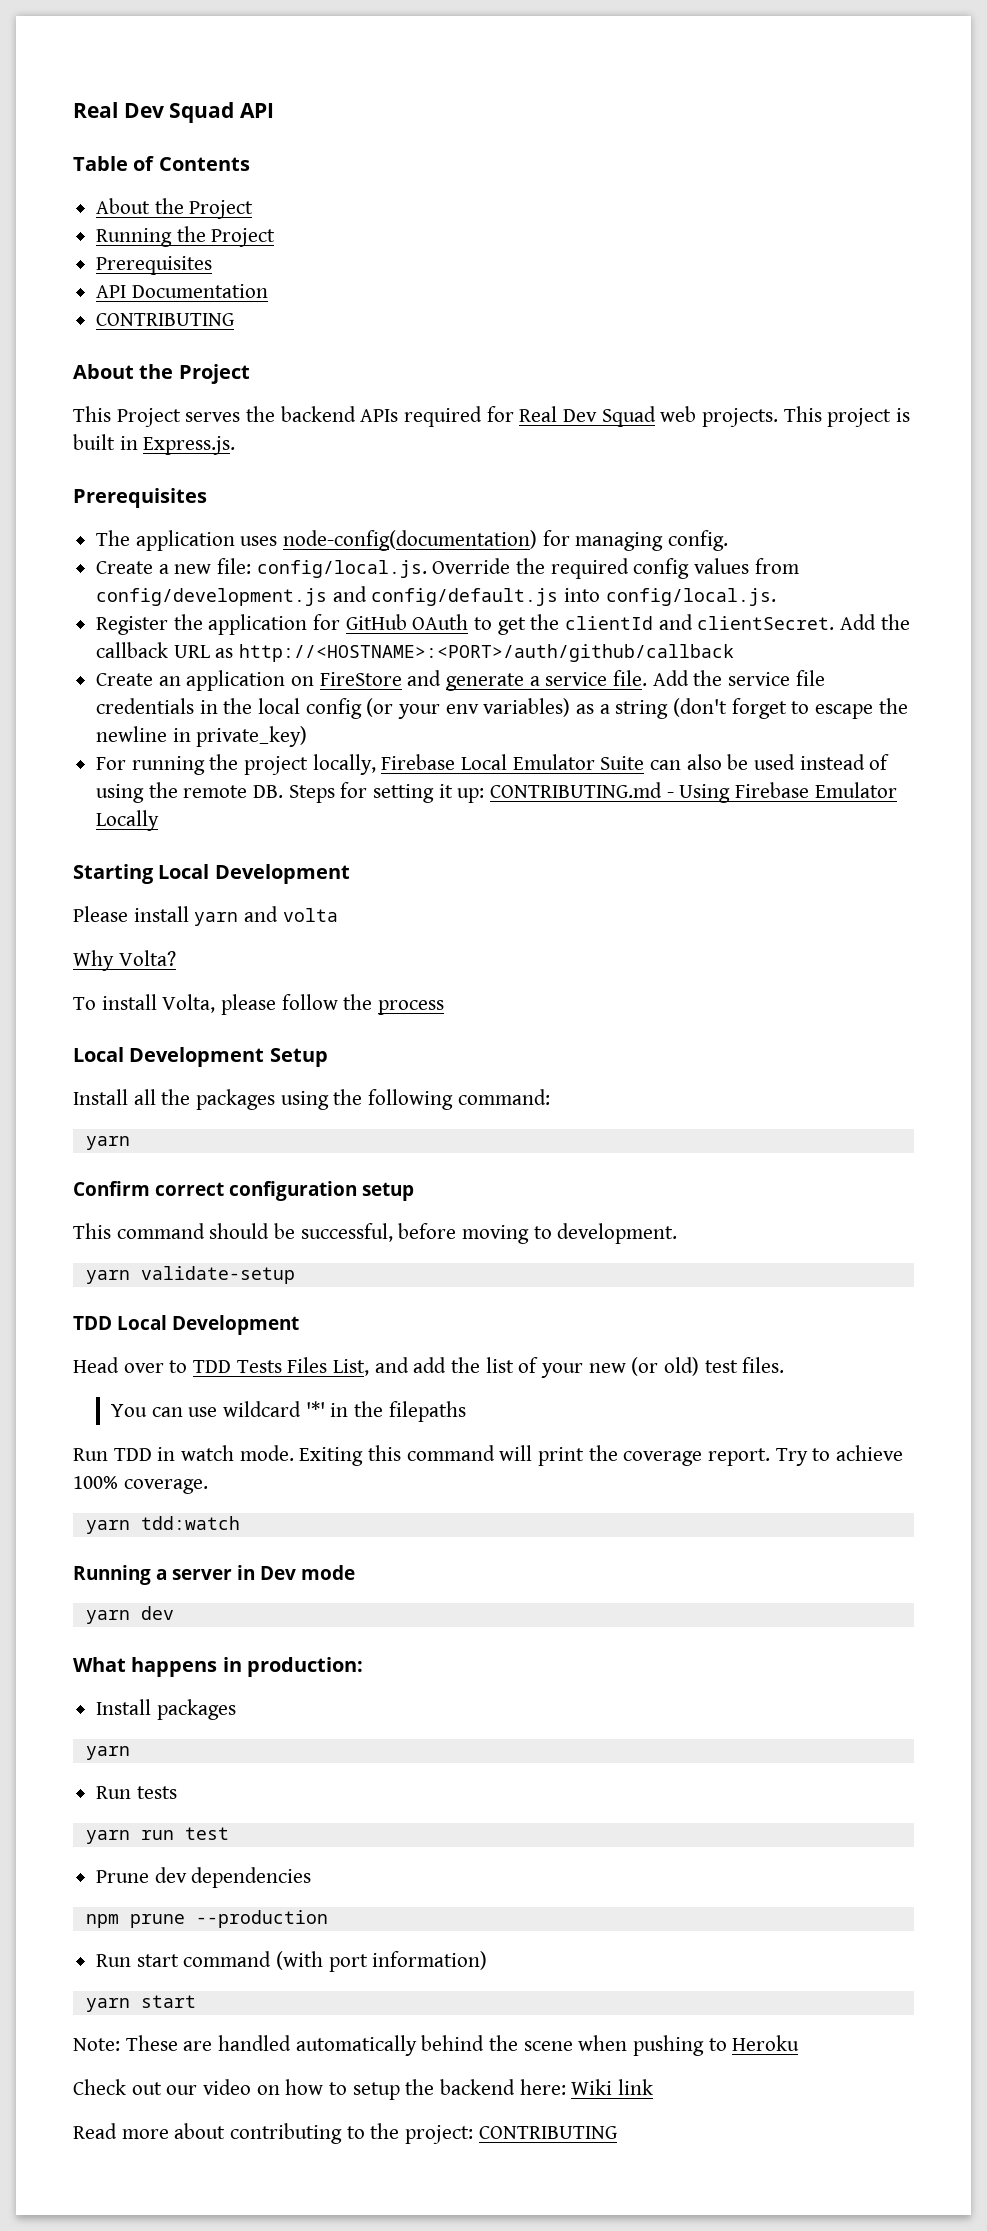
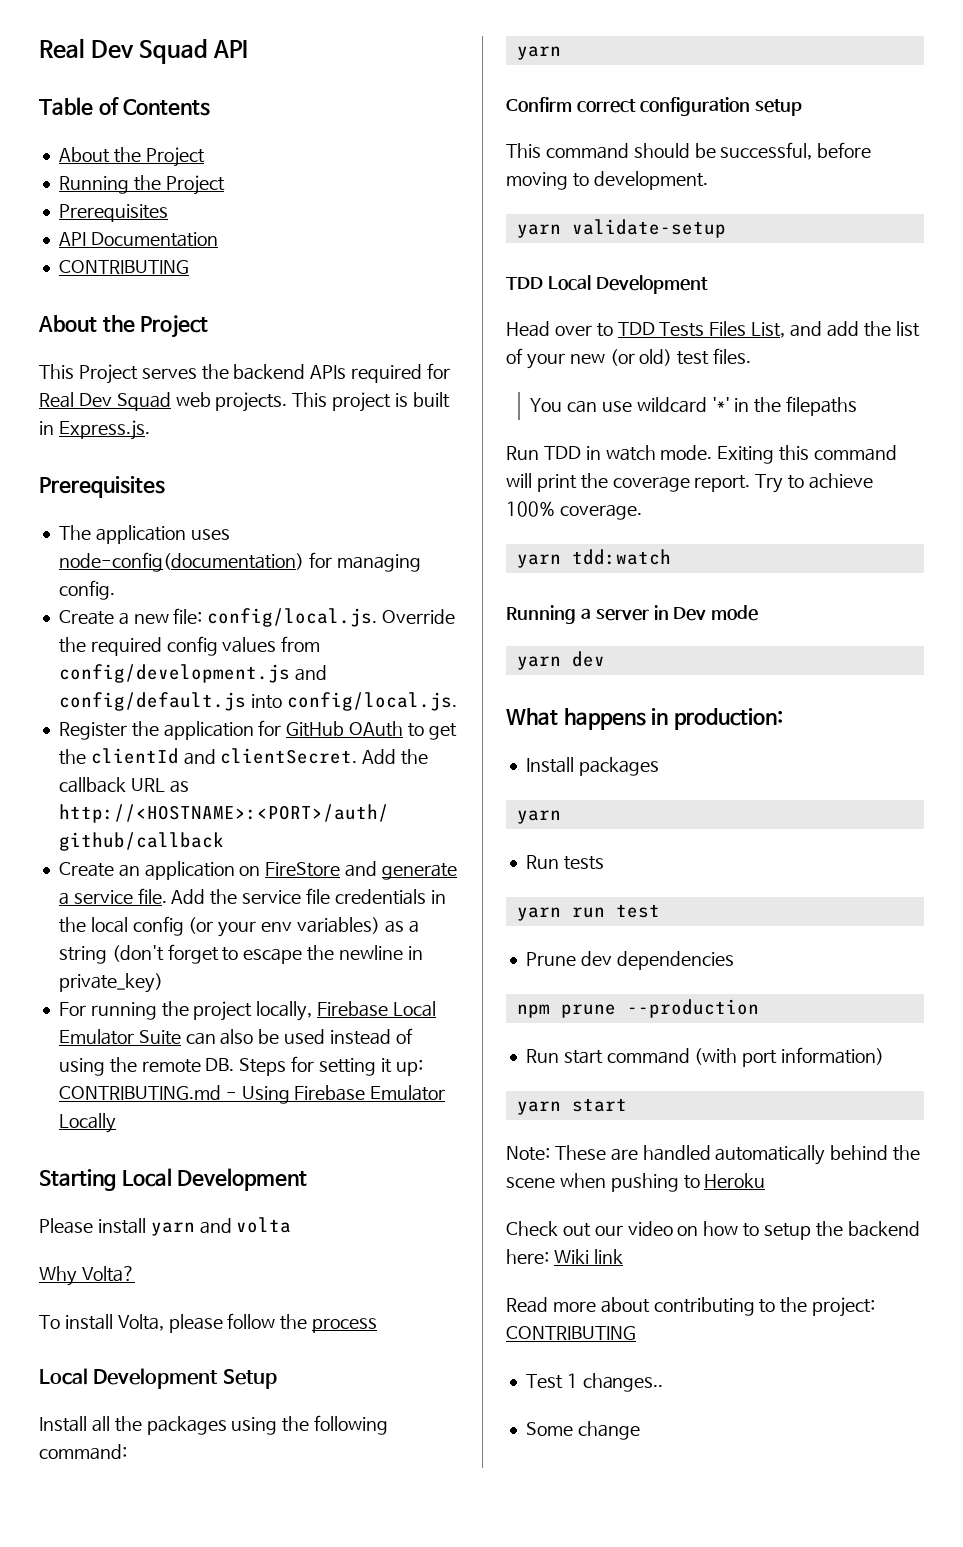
+ Test 1 changes..
+ Some change

